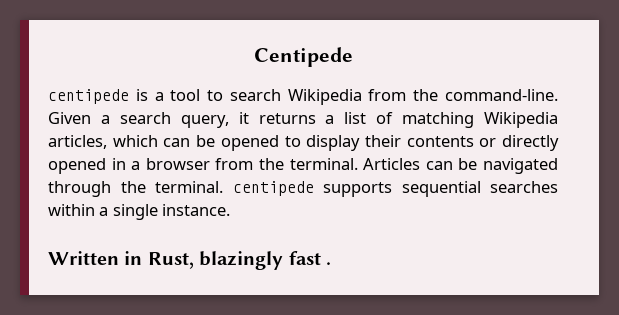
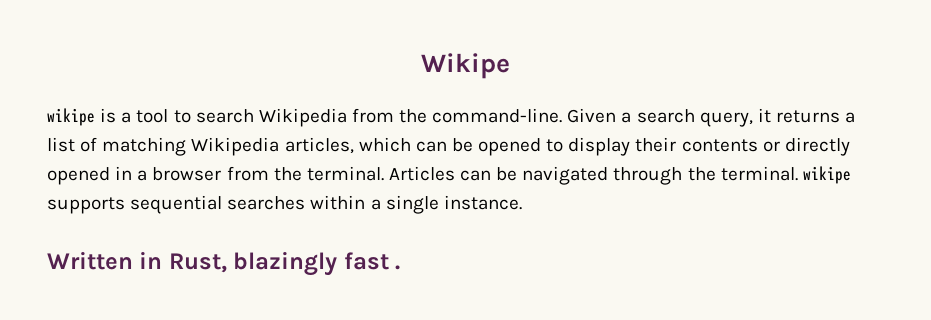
- Centipede
- centipede is a tool to search Wikipedia from the command-line.
+ Wikipe
+ wikipe is a tool to search Wikipedia from the command-line.
- Articles can be navigated through the terminal. centipede supports sequential searches within a single instance.
+ Articles can be navigated through the terminal. wikipe supports sequential searches within a single instance.

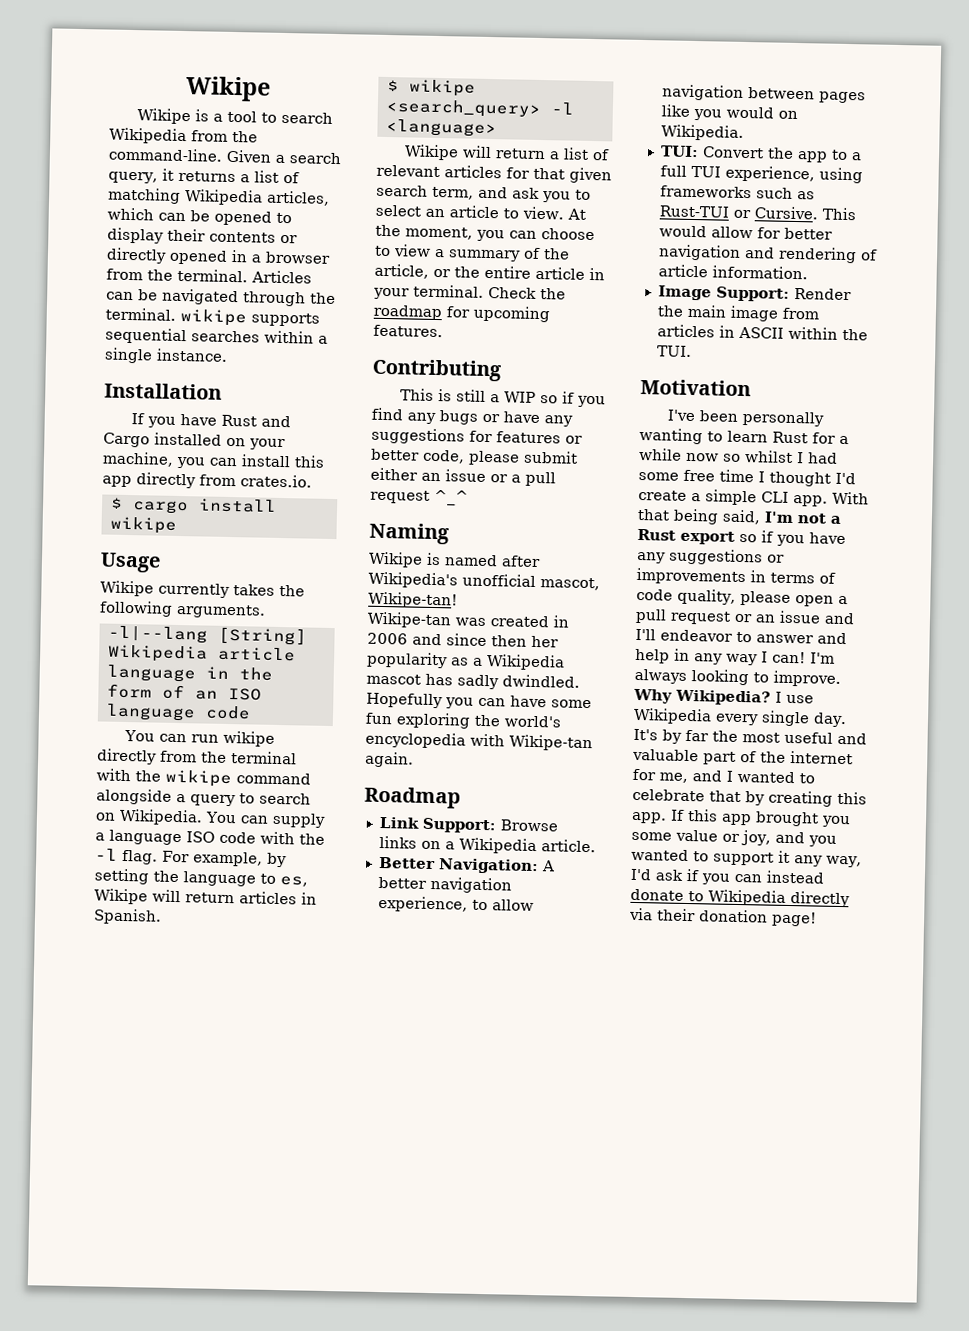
- wikipe is a tool to search Wikipedia from the command-line.
+ Wikipe is a tool to search Wikipedia from the command-line.
- Written in Rust, blazingly fast .
+ Installation
+ If you have Rust and Cargo installed on your machine, you can install this app directly from crates.io.
+ $ cargo install wikipe
+ Usage
+ Wikipe currently takes the following arguments.
+ -l|--lang [String] Wikipedia article language in the form of an ISO language code
+ You can run wikipe directly from the terminal with the wikipe command alongside a query to search on Wikipedia. You can supply a language ISO code with the -l flag. For example, by setting the language to es, Wikipe will return articles in Spanish.
+ $ wikipe <search_query> -l <language>
+ Wikipe will return a list of relevant articles for that given search term, and ask you to select an article to view. At the moment, you can choose to view a summary of the article, or the entire article in your terminal. Check the roadmap for upcoming features.
+ Contributing
+ This is still a WIP so if you find any bugs or have any suggestions for features or better code, please submit either an issue or a pull request ^_^
+ Naming
+ Wikipe is named after Wikipedia's unofficial mascot, Wikipe-tan!
+ Wikipe-tan was created in 2006 and since then her popularity as a Wikipedia mascot has sadly dwindled. Hopefully you can have some fun exploring the world's encyclopedia with Wikipe-tan again.
+ Roadmap
+ Link Support: Browse links on a Wikipedia article.
+ Better Navigation: A better navigation experience, to allow navigation between pages like you would on Wikipedia.
+ TUI: Convert the app to a full TUI experience, using frameworks such as Rust-TUI or Cursive. This would allow for better navigation and rendering of article information.
+ Image Support: Render the main image from articles in ASCII within the TUI.
+ Motivation
+ I've been personally wanting to learn Rust for a while now so whilst I had some free time I thought I'd create a simple CLI app. With that being said, I'm not a Rust export so if you have any suggestions or improvements in terms of code quality, please open a pull request or an issue and I'll endeavor to answer and help in any way I can! I'm always looking to improve. Why Wikipedia? I use Wikipedia every single day. It's by far the most useful and valuable part of the internet for me, and I wanted to celebrate that by creating this app. If this app brought you some value or joy, and you wanted to support it any way, I'd ask if you can instead donate to Wikipedia directly via their donation page!

